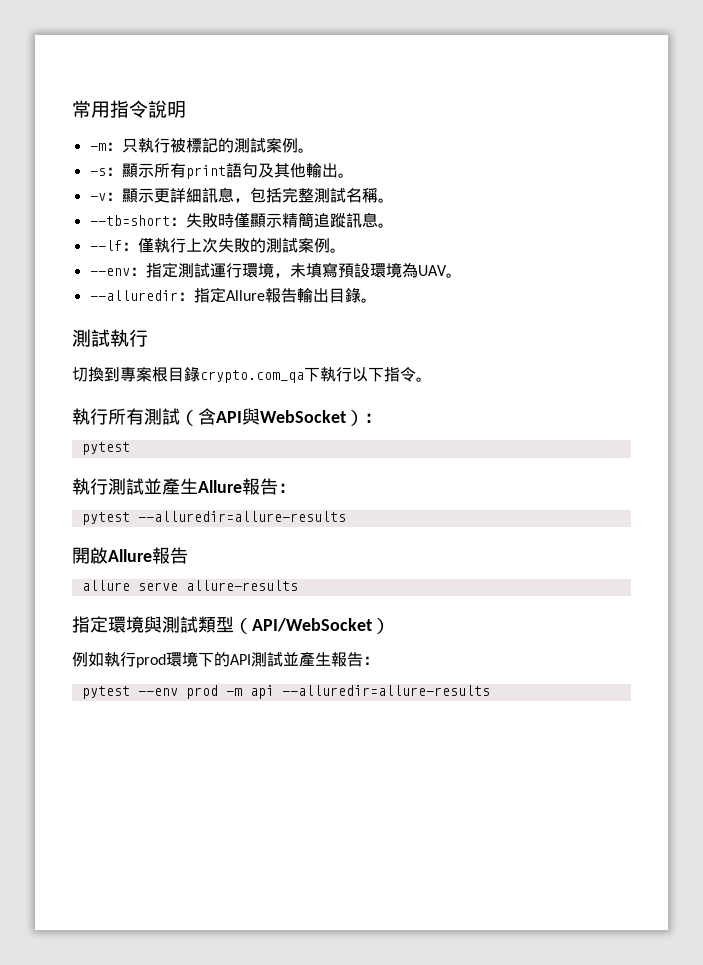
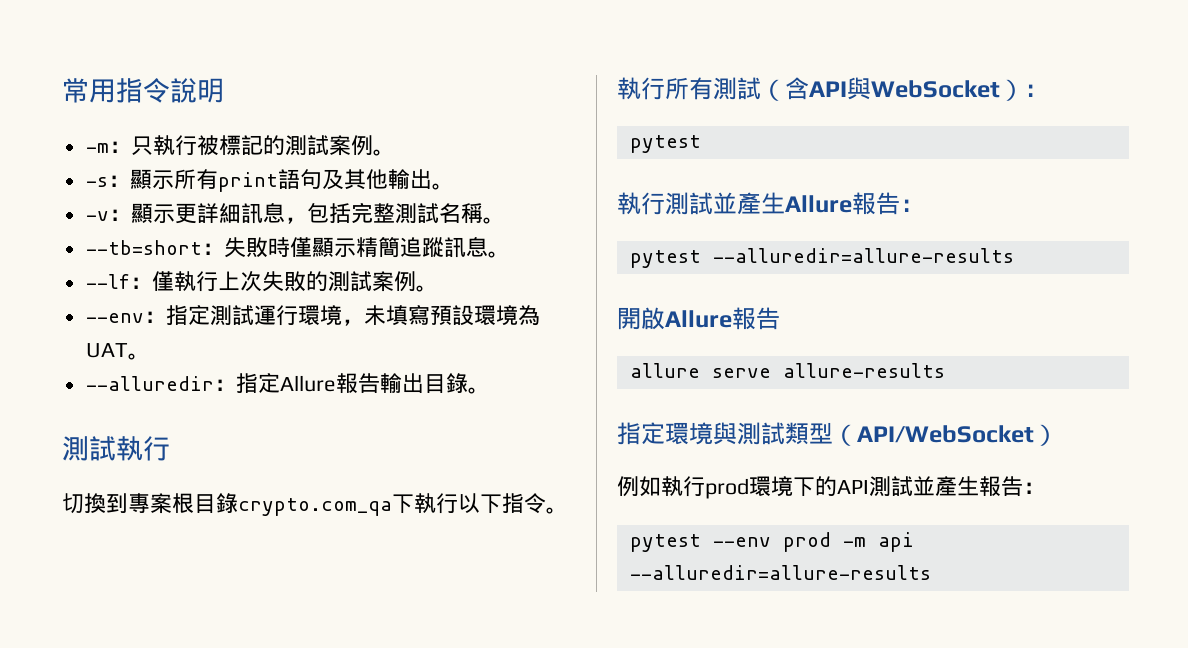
- --env：指定測試運行環境，未填寫預設環境為UAV。
+ --env：指定測試運行環境，未填寫預設環境為UAT。

